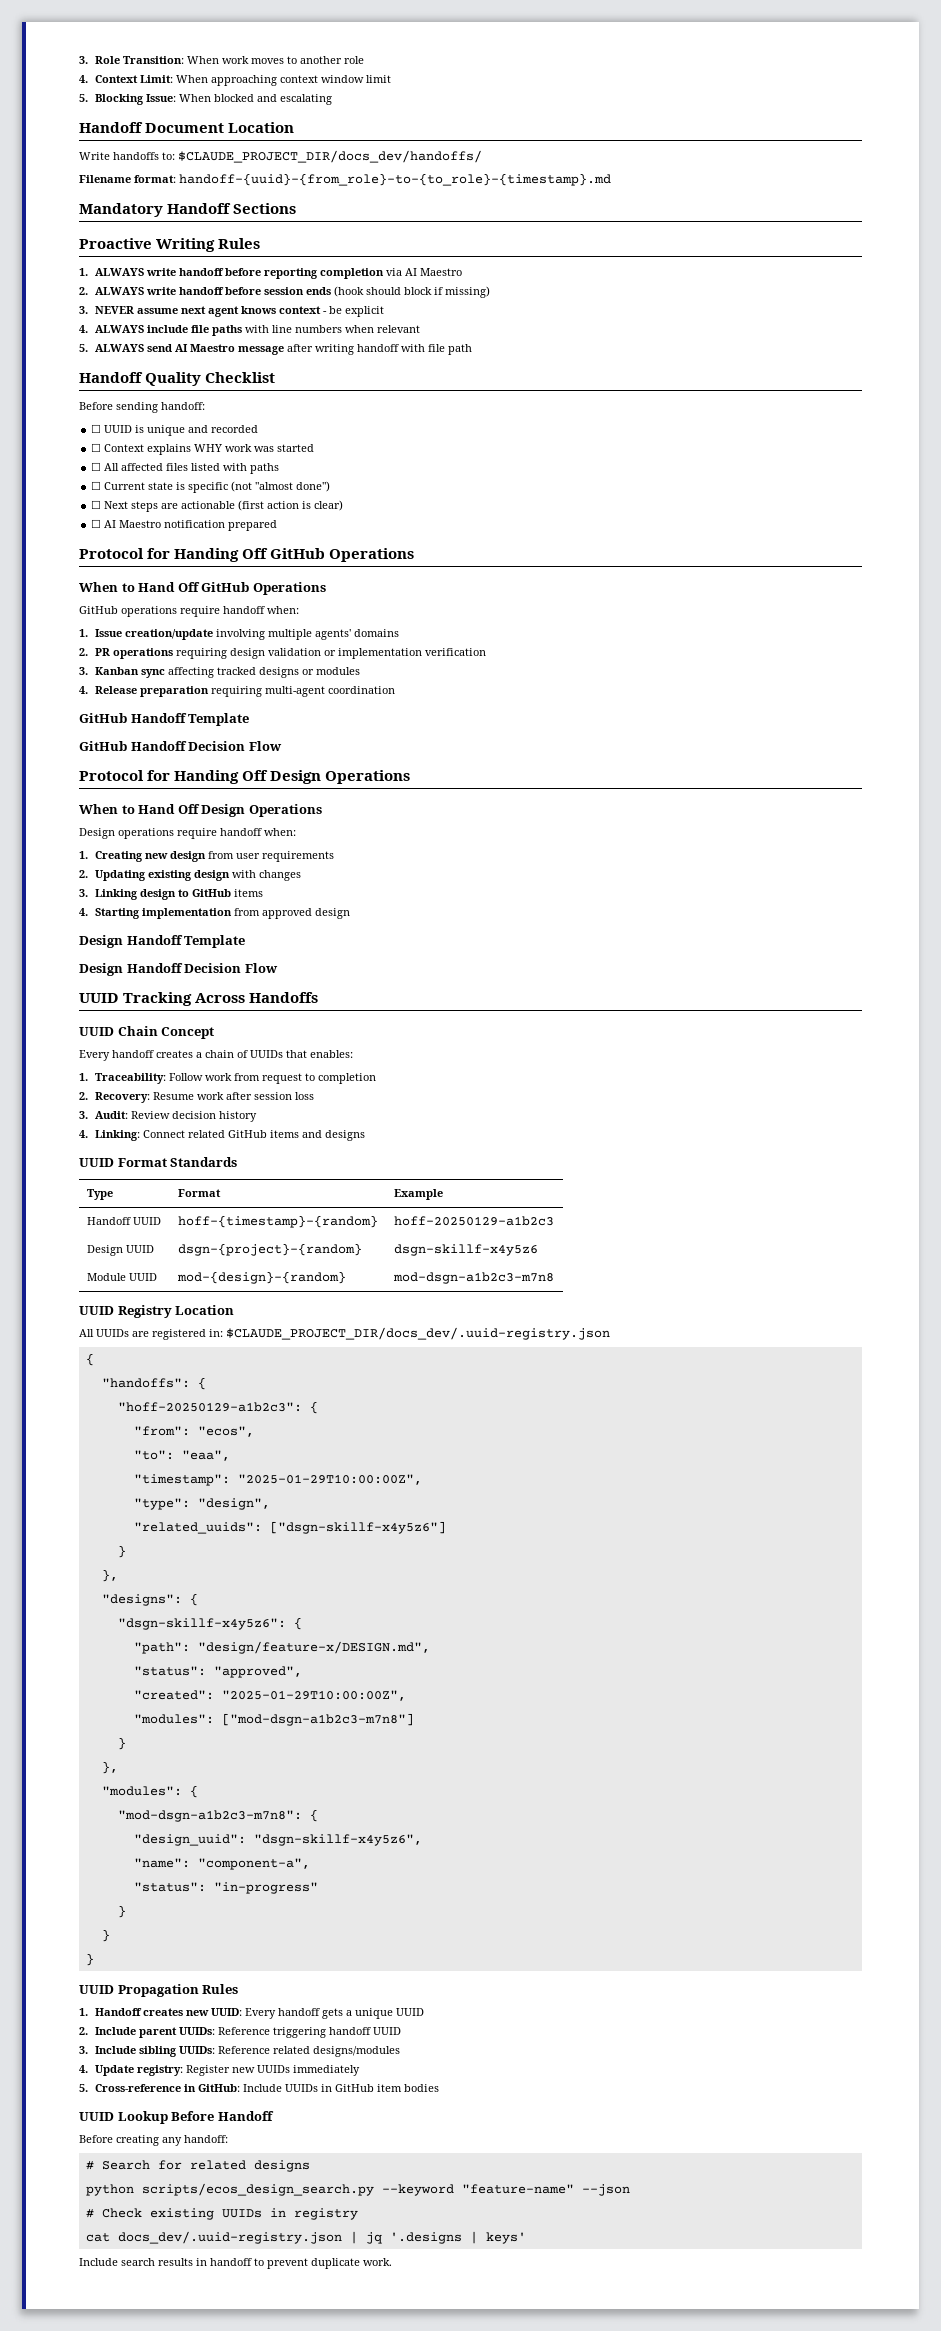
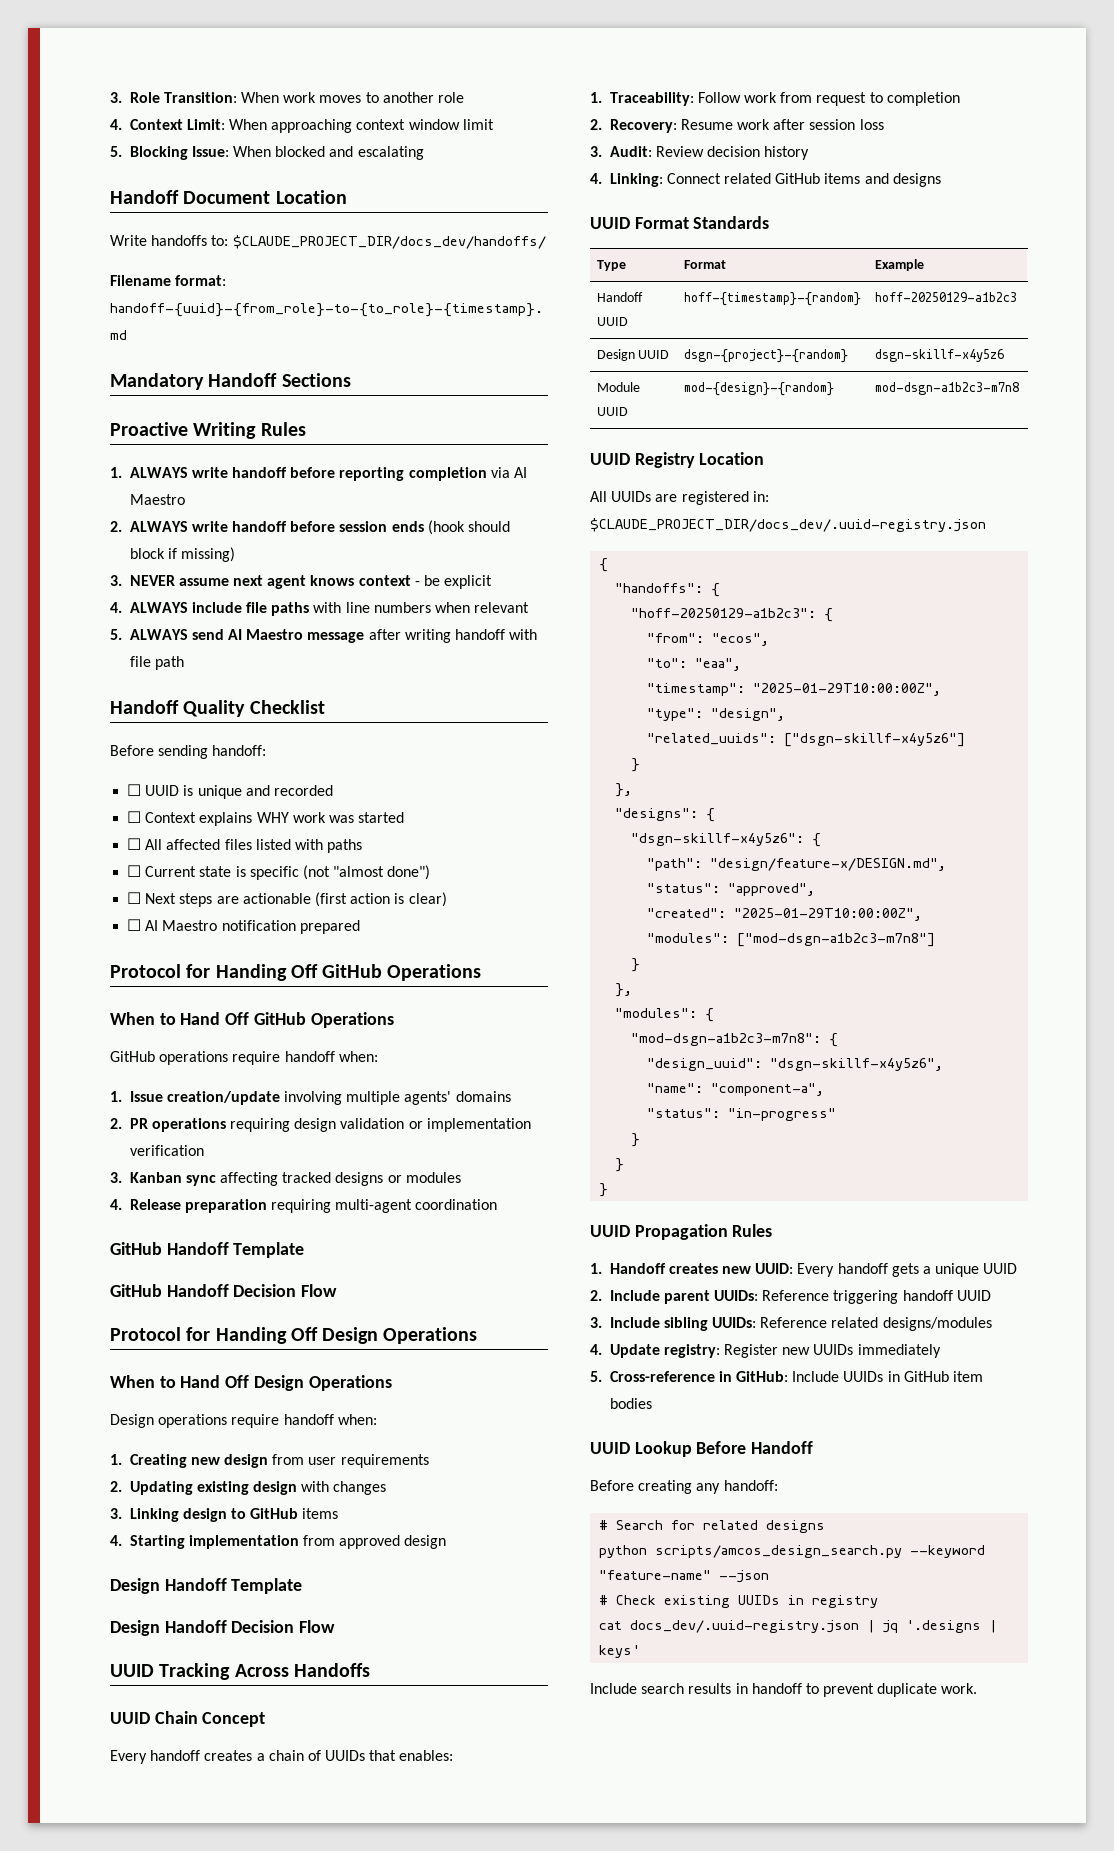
- python scripts/ecos_design_search.py --keyword "feature-name" --json
+ python scripts/amcos_design_search.py --keyword "feature-name" --json

